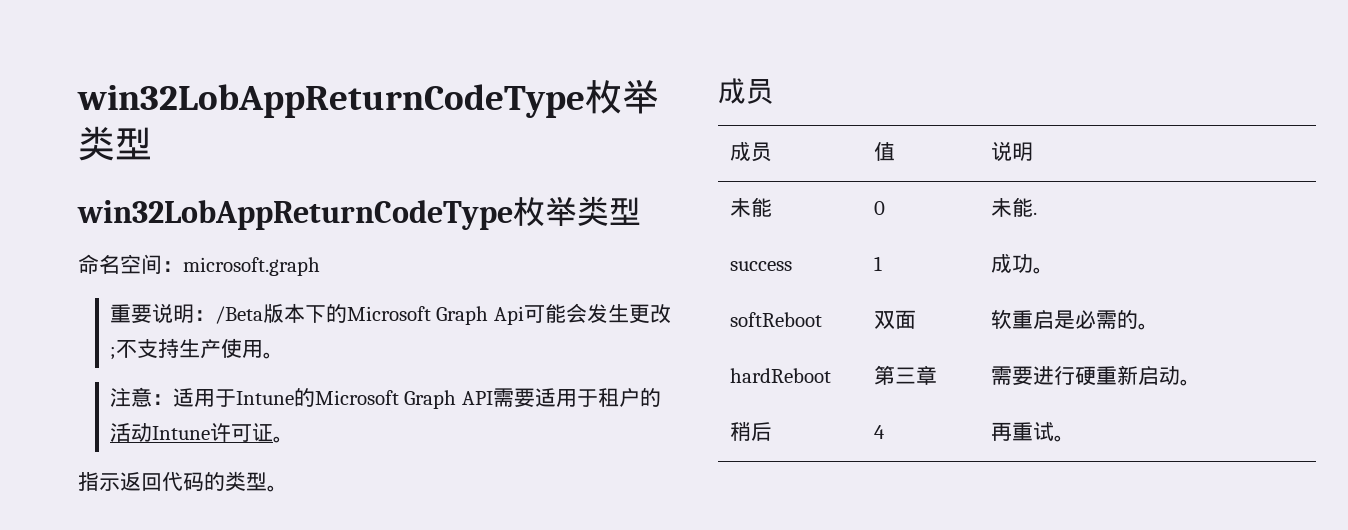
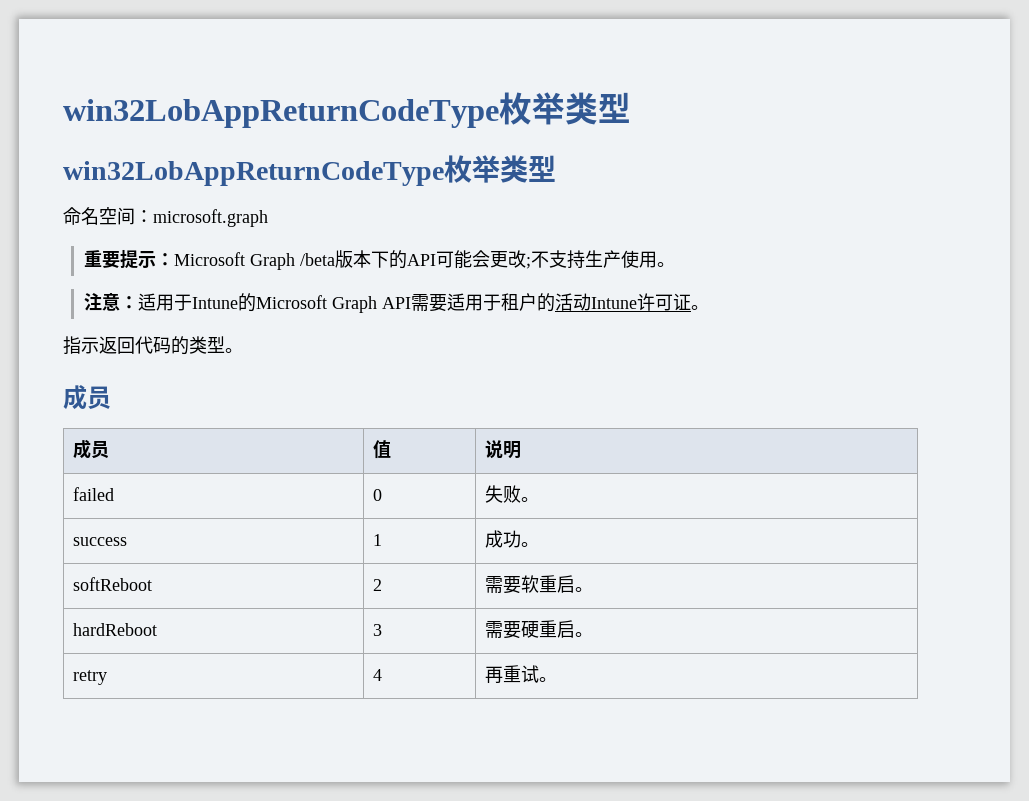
- 重要说明：/Beta版本下的Microsoft Graph Api可能会发生更改;不支持生产使用。
+ 重要提示：Microsoft Graph /beta版本下的API可能会更改;不支持生产使用。
- 未能 | 0 | 未能.
+ failed | 0 | 失败。
- softReboot | 双面 | 软重启是必需的。
+ softReboot | 2 | 需要软重启。
- hardReboot | 第三章 | 需要进行硬重新启动。
- 稍后 | 4 | 再重试。
+ hardReboot | 3 | 需要硬重启。
+ retry | 4 | 再重试。

